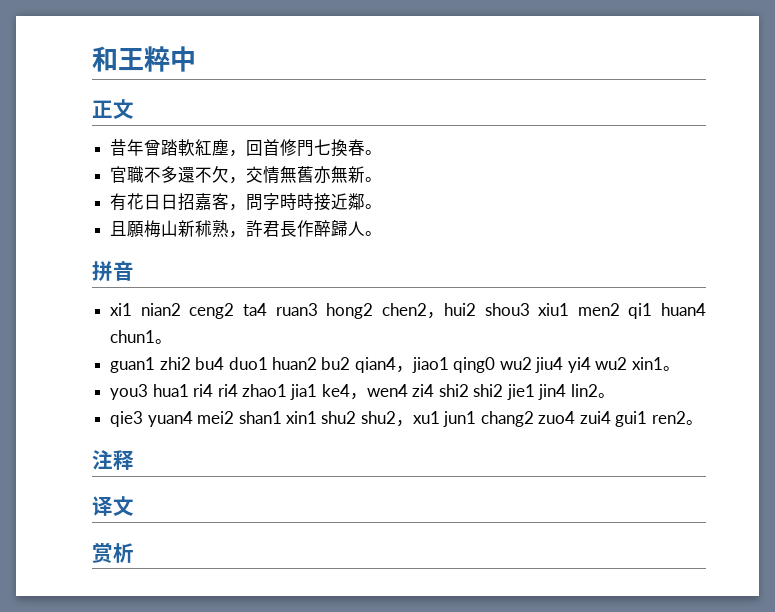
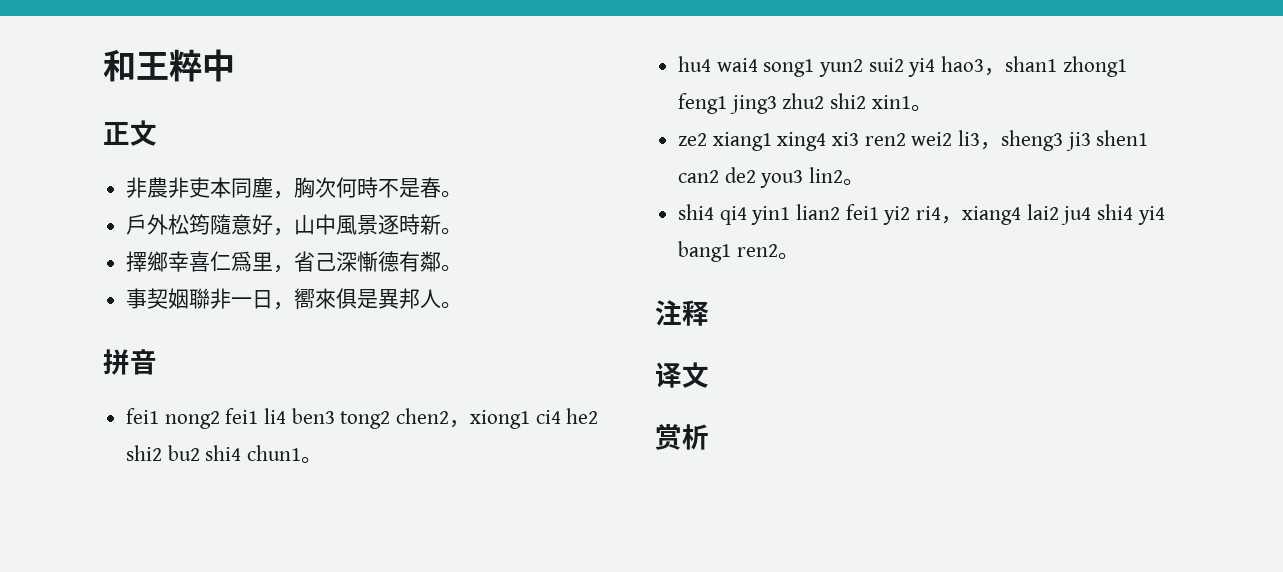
- 昔年曾踏軟紅塵，回首修門七換春。
- 官職不多還不欠，交情無舊亦無新。
- 有花日日招嘉客，問字時時接近鄰。
- 且願梅山新秫熟，許君長作醉歸人。
+ 非農非吏本同塵，胸次何時不是春。
+ 戶外松筠隨意好，山中風景逐時新。
+ 擇鄉幸喜仁爲里，省己深慚德有鄰。
+ 事契姻聯非一日，嚮來俱是異邦人。
  拼音
- xi1 nian2 ceng2 ta4 ruan3 hong2 chen2，hui2 shou3 xiu1 men2 qi1 huan4 chun1。
- guan1 zhi2 bu4 duo1 huan2 bu2 qian4，jiao1 qing0 wu2 jiu4 yi4 wu2 xin1。
- you3 hua1 ri4 ri4 zhao1 jia1 ke4，wen4 zi4 shi2 shi2 jie1 jin4 lin2。
- qie3 yuan4 mei2 shan1 xin1 shu2 shu2，xu1 jun1 chang2 zuo4 zui4 gui1 ren2。
+ fei1 nong2 fei1 li4 ben3 tong2 chen2，xiong1 ci4 he2 shi2 bu2 shi4 chun1。
+ hu4 wai4 song1 yun2 sui2 yi4 hao3，shan1 zhong1 feng1 jing3 zhu2 shi2 xin1。
+ ze2 xiang1 xing4 xi3 ren2 wei2 li3，sheng3 ji3 shen1 can2 de2 you3 lin2。
+ shi4 qi4 yin1 lian2 fei1 yi2 ri4，xiang4 lai2 ju4 shi4 yi4 bang1 ren2。

